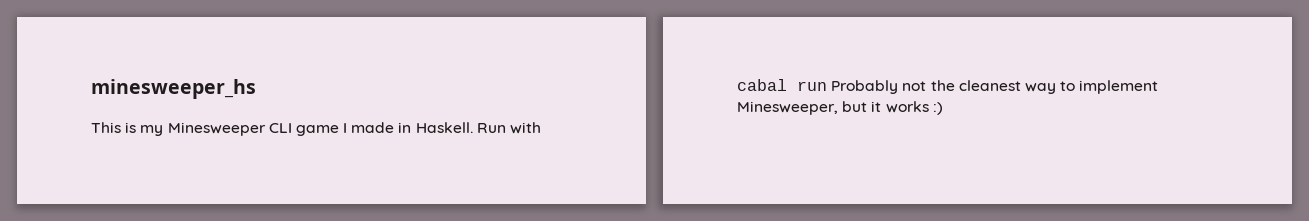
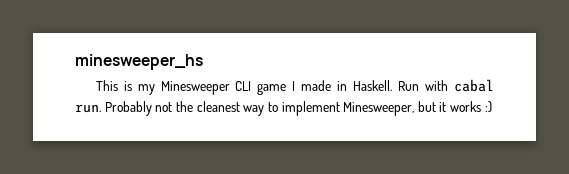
- Run with cabal run Probably not the cleanest way to implement Minesweeper, but it works :)
+ Run with cabal run. Probably not the cleanest way to implement Minesweeper, but it works :)

